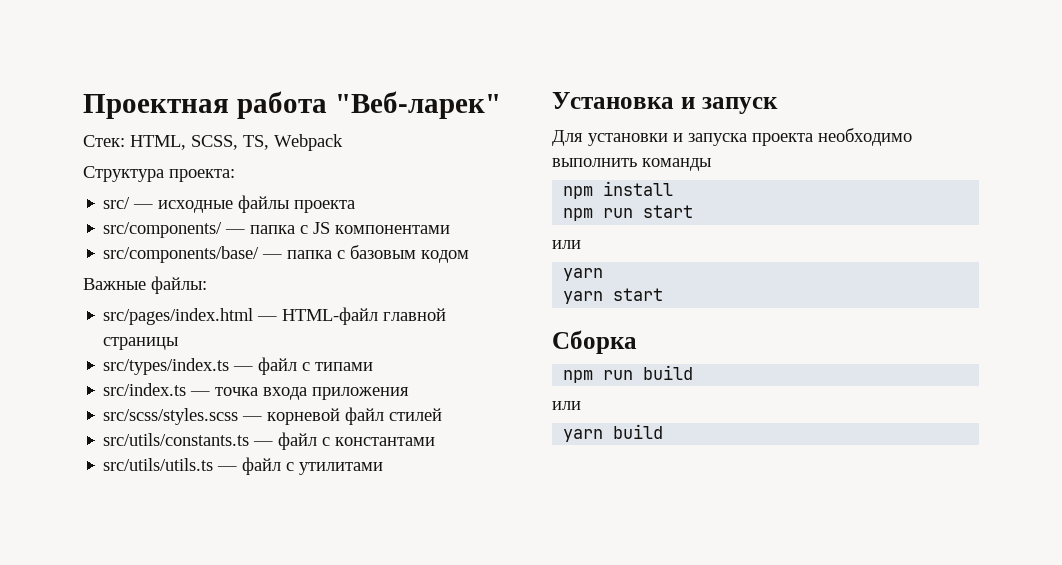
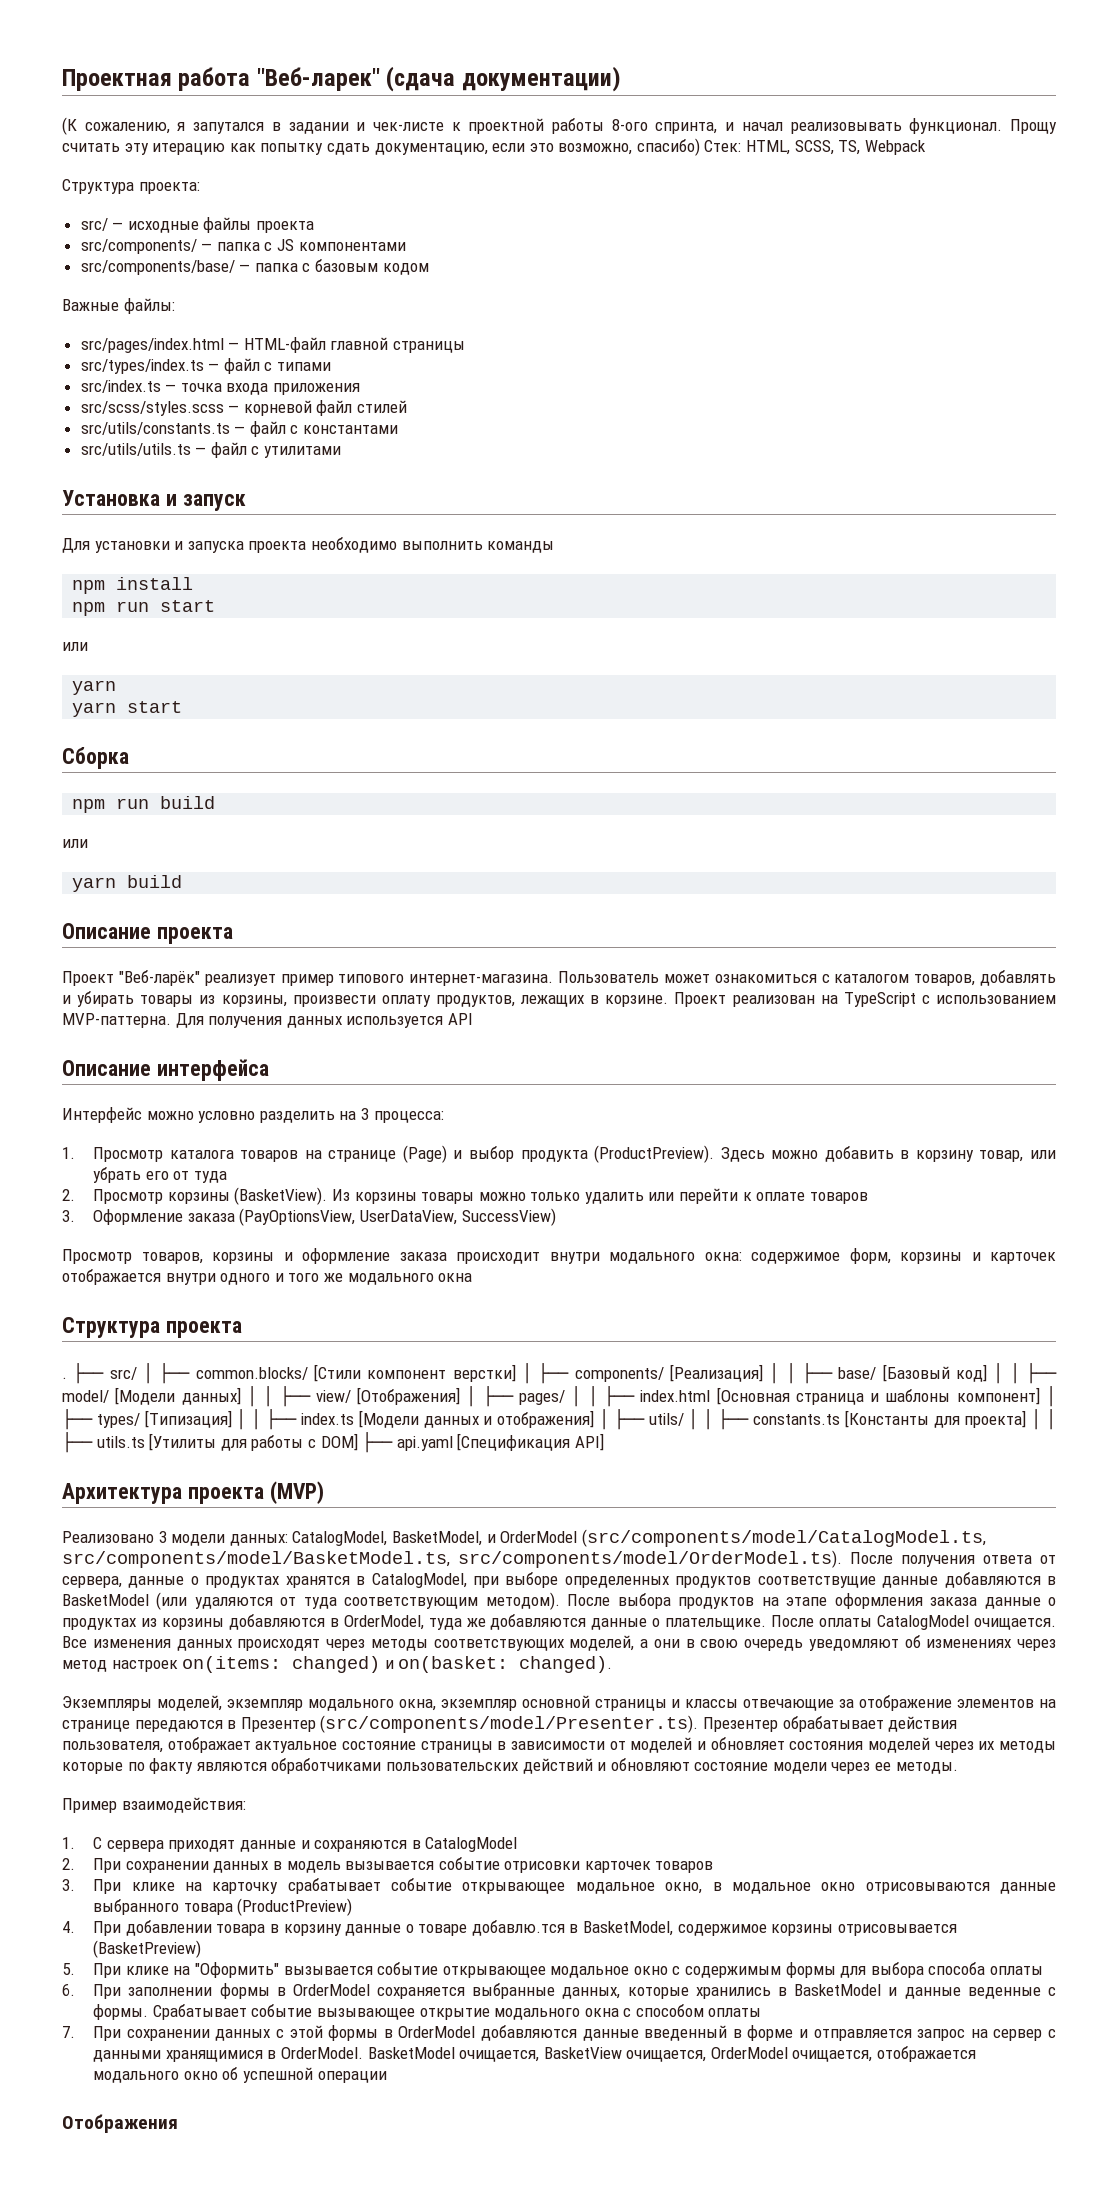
- Проектная работа "Веб-ларек"
- Стек: HTML, SCSS, TS, Webpack
+ Проектная работа "Веб-ларек" (сдача документации)
+ (К сожалению, я запутался в задании и чек-листе к проектной работы 8-ого спринта, и начал реализовывать функционал. Прощу считать эту итерацию как попытку сдать документацию, если это возможно, спасибо) Стек: HTML, SCSS, TS, Webpack
+ Описание проекта
+ Проект "Веб-ларёк" реализует пример типового интернет-магазина. Пользователь может ознакомиться с каталогом товаров, добавлять и убирать товары из корзины, произвести оплату продуктов, лежащих в корзине. Проект реализован на TypeScript с использованием MVP-паттерна. Для получения данных используется API
+ Описание интерфейса
+ Интерфейс можно условно разделить на 3 процесса:
+ 1. Просмотр каталога товаров на странице (Page) и выбор продукта (ProductPreview). Здесь можно добавить в корзину товар, или убрать его от туда
+ 2. Просмотр корзины (BasketView). Из корзины товары можно только удалить или перейти к оплате товаров
+ 3. Оформление заказа (PayOptionsView, UserDataView, SuccessView)
+ Просмотр товаров, корзины и оформление заказа происходит внутри модального окна: содержимое форм, корзины и карточек отображается внутри одного и того же модального окна
+ Структура проекта
+ . ├── src/ │ ├── common.blocks/ [Стили компонент верстки] │ ├── components/ [Реализация] │ │ ├── base/ [Базовый код] │ │ ├── model/ [Модели данных] │ │ ├── view/ [Отображения] │ ├── pages/ │ │ ├── index.html [Основная страница и шаблоны компонент] │ ├── types/ [Типизация] │ │ ├── index.ts [Модели данных и отображения] │ ├── utils/ │ │ ├── constants.ts [Константы для проекта] │ │ ├── utils.ts [Утилиты для работы с DOM] ├── api.yaml [Спецификация API]
+ Архитектура проекта (MVP)
+ Реализовано 3 модели данных: CatalogModel, BasketModel, и OrderModel (src/components/model/СatalogModel.ts, src/components/model/BasketModel.ts, src/components/model/OrderModel.ts). После получения ответа от сервера, данные о продуктах хранятся в CatalogModel, при выборе определенных продуктов соответствущие данные добавляются в BasketModel (или удаляются от туда соответствующим методом). После выбора продуктов на этапе оформления заказа данные о продуктах из корзины добавляются в OrderModel, туда же добавляются данные о плательщике. После оплаты CatalogModel очищается. Все изменения данных происходят через методы соответствующих моделей, а они в свою очередь уведомляют об изменениях через метод настроек on(items: changed) и on(basket: changed).
+ Экземпляры моделей, экземпляр модального окна, экземпляр основной страницы и классы отвечающие за отображение элементов на странице передаются в Презентер (src/components/model/Presenter.ts). Презентер обрабатывает действия пользователя, отображает актуальное состояние страницы в зависимости от моделей и обновляет состояния моделей через их методы которые по факту являются обработчиками пользовательских действий и обновляют состояние модели через ее методы.
+ Пример взаимодействия:
+ 1. С сервера приходят данные и сохраняются в CatalogModel
+ 2. При сохранении данных в модель вызывается событие отрисовки карточек товаров
+ 3. При клике на карточку срабатывает событие открывающее модальное окно, в модальное окно отрисовываются данные выбранного товара (ProductPreview)
+ 4. При добавлении товара в корзину данные о товаре добавлю.тся в BasketModel, содержимое корзины отрисовывается (BasketPreview)
+ 5. При клике на "Оформить" вызывается событие открывающее модальное окно с содержимым формы для выбора способа оплаты
+ 6. При заполнении формы в OrderModel сохраняется выбранные данных, которые хранились в BasketModel и данные веденные с формы. Срабатывает событие вызывающее открытие модального окна с способом оплаты
+ 7. При сохранении данных с этой формы в OrderModel добавляются данные введенный в форме и отправляется запрос на сервер с данными хранящимися в OrderModel. BasketModel очищается, BasketView очищается, OrderModel очищается, отображается модального окно об успешной операции
+ Отображения

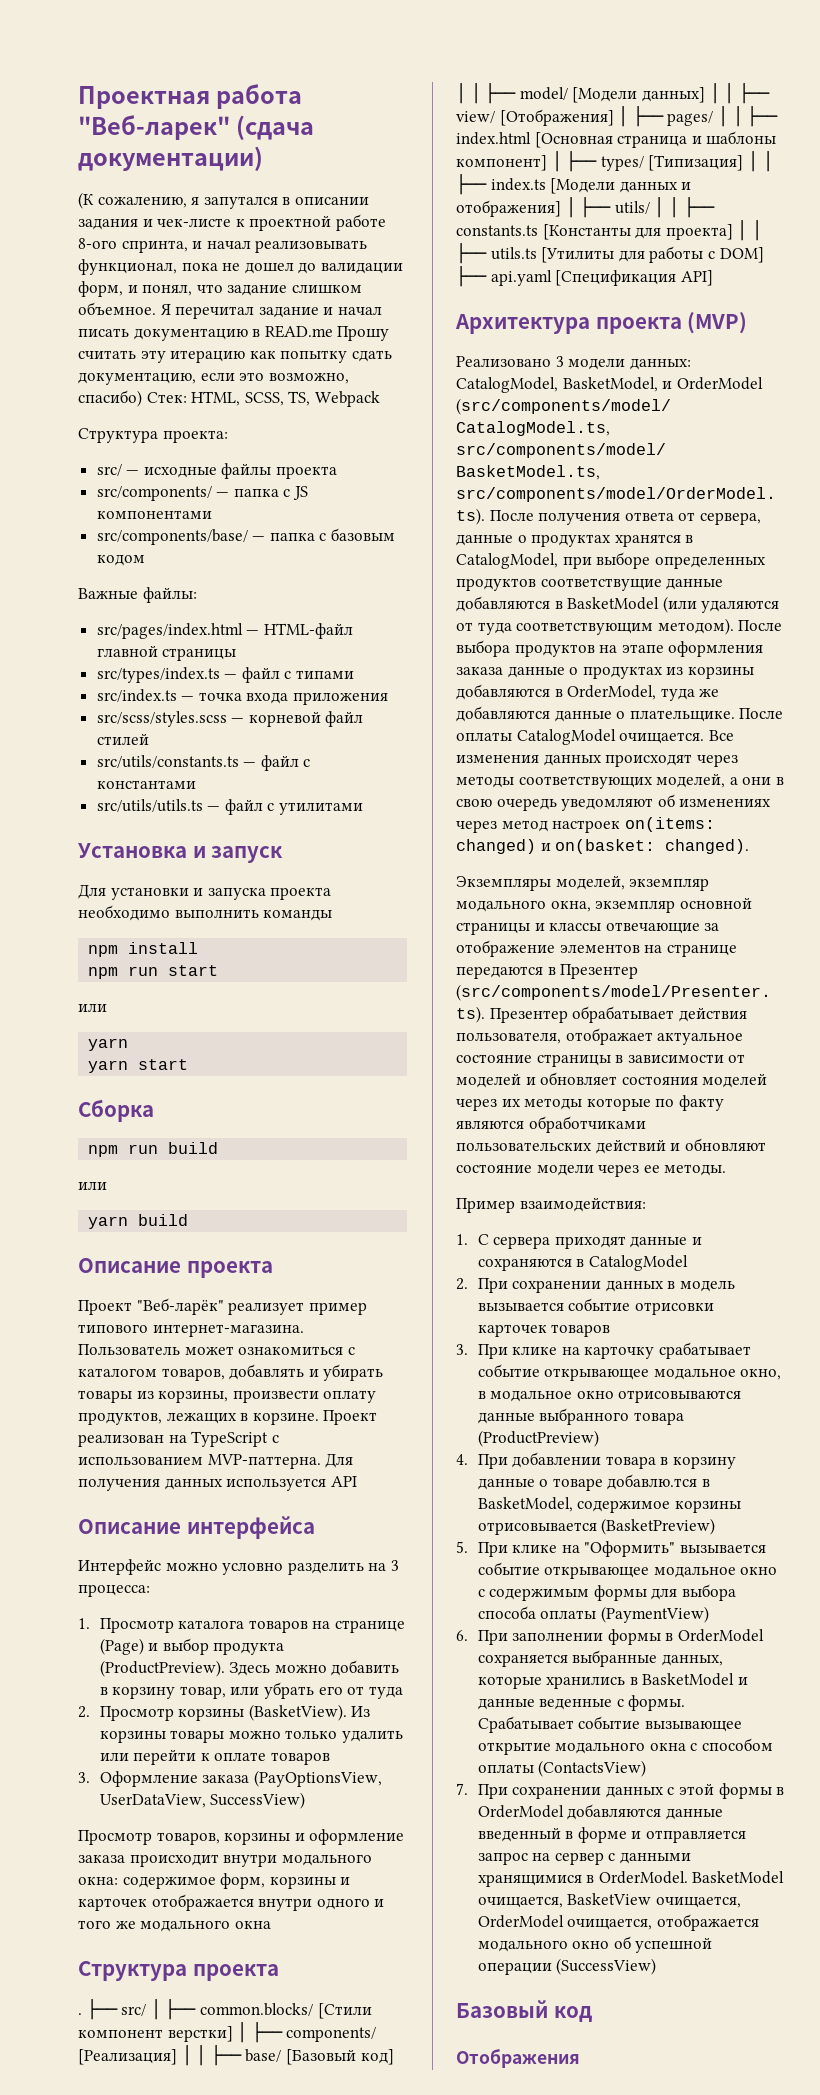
- (К сожалению, я запутался в задании и чек-листе к проектной работы 8-ого спринта, и начал реализовывать функционал. Прощу считать эту итерацию как попытку сдать документацию, если это возможно, спасибо) Стек: HTML, SCSS, TS, Webpack
+ (К сожалению, я запутался в описании задания и чек-листе к проектной работе 8-ого спринта, и начал реализовывать функционал, пока не дошел до валидации форм, и понял, что задание слишком объемное. Я перечитал задание и начал писать документацию в READ.me Прошу считать эту итерацию как попытку сдать документацию, если это возможно, спасибо) Стек: HTML, SCSS, TS, Webpack
- 5. При клике на "Оформить" вызывается событие открывающее модальное окно с содержимым формы для выбора способа оплаты
+ 5. При клике на "Оформить" вызывается событие открывающее модальное окно с содержимым формы для выбора способа оплаты (PaymentView)
- Срабатывает событие вызывающее открытие модального окна с способом оплаты
+ Срабатывает событие вызывающее открытие модального окна с способом оплаты (ContactsView)
- BasketModel очищается, BasketView очищается, OrderModel очищается, отображается модального окно об успешной операции
+ BasketModel очищается, BasketView очищается, OrderModel очищается, отображается модального окно об успешной операции (SuccessView)
+ Базовый код

